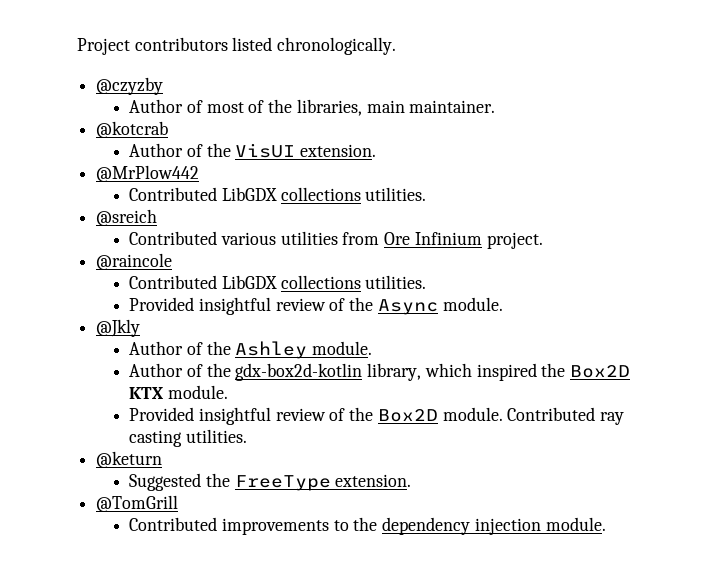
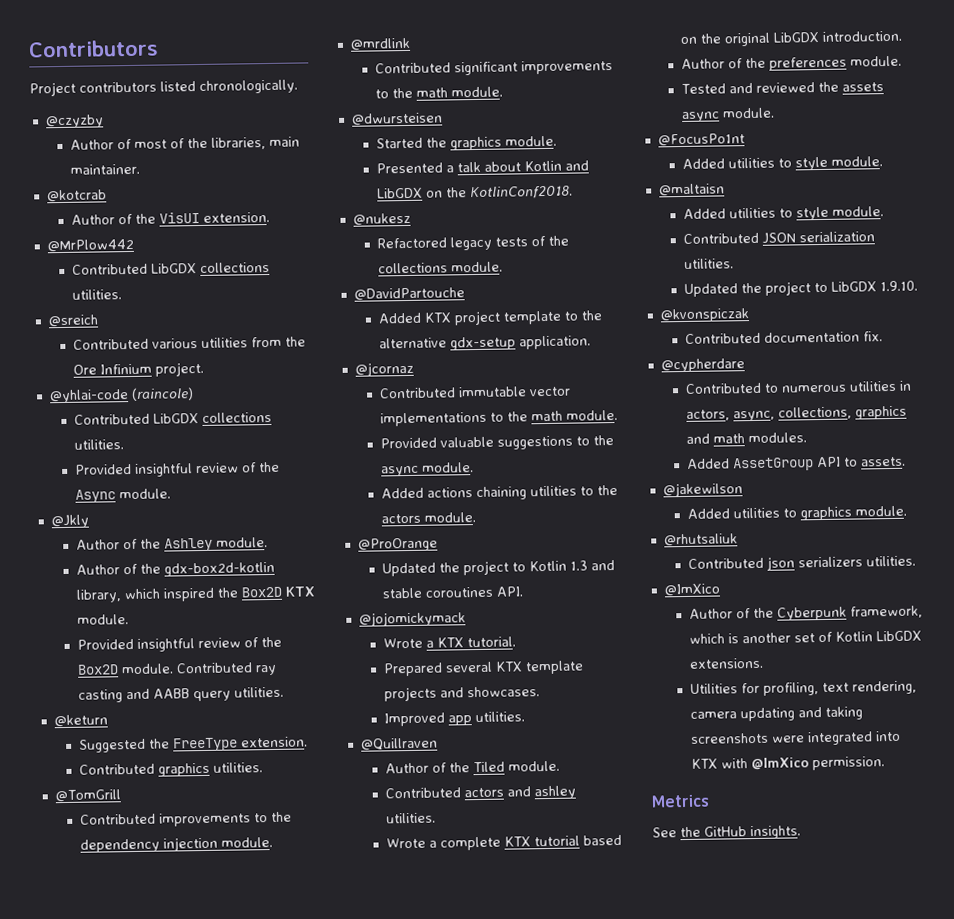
+ Contributors
- Contributed various utilities from Ore Infinium project.
+ Contributed various utilities from the Ore Infinium project.
- @raincole
+ @yhlai-code (raincole)
- Contributed ray casting utilities.
+ Contributed ray casting and AABB query utilities.
+ Contributed graphics utilities.
+ @mrdlink
+ Contributed significant improvements to the math module.
+ @dwursteisen
+ Started the graphics module.
+ Presented a talk about Kotlin and LibGDX on the KotlinConf2018.
+ @nukesz
+ Refactored legacy tests of the collections module.
+ @DavidPartouche
+ Added KTX project template to the alternative gdx-setup application.
+ @jcornaz
+ Contributed immutable vector implementations to the math module.
+ Provided valuable suggestions to the async module.
+ Added actions chaining utilities to the actors module.
+ @ProOrange
+ Updated the project to Kotlin 1.3 and stable coroutines API.
+ @jojomickymack
+ Wrote a KTX tutorial.
+ Prepared several KTX template projects and showcases.
+ Improved app utilities.
+ @Quillraven
+ Author of the Tiled module.
+ Contributed actors and ashley utilities.
+ Wrote a complete KTX tutorial based on the original LibGDX introduction.
+ Author of the preferences module.
+ Tested and reviewed the assets async module.
+ @FocusPo1nt
+ Added utilities to style module.
+ @maltaisn
+ Added utilities to style module.
+ Contributed JSON serialization utilities.
+ Updated the project to LibGDX 1.9.10.
+ @kvonspiczak
+ Contributed documentation fix.
+ @cypherdare
+ Contributed to numerous utilities in actors, async, collections, graphics and math modules.
+ Added AssetGroup API to assets.
+ @jakewilson
+ Added utilities to graphics module.
+ @rhutsaliuk
+ Contributed json serializers utilities.
+ @ImXico
+ Author of the Cyberpunk framework, which is another set of Kotlin LibGDX extensions.
+ Utilities for profiling, text rendering, camera updating and taking screenshots were integrated into KTX with @ImXico permission.
+ Metrics
+ See the GitHub insights.

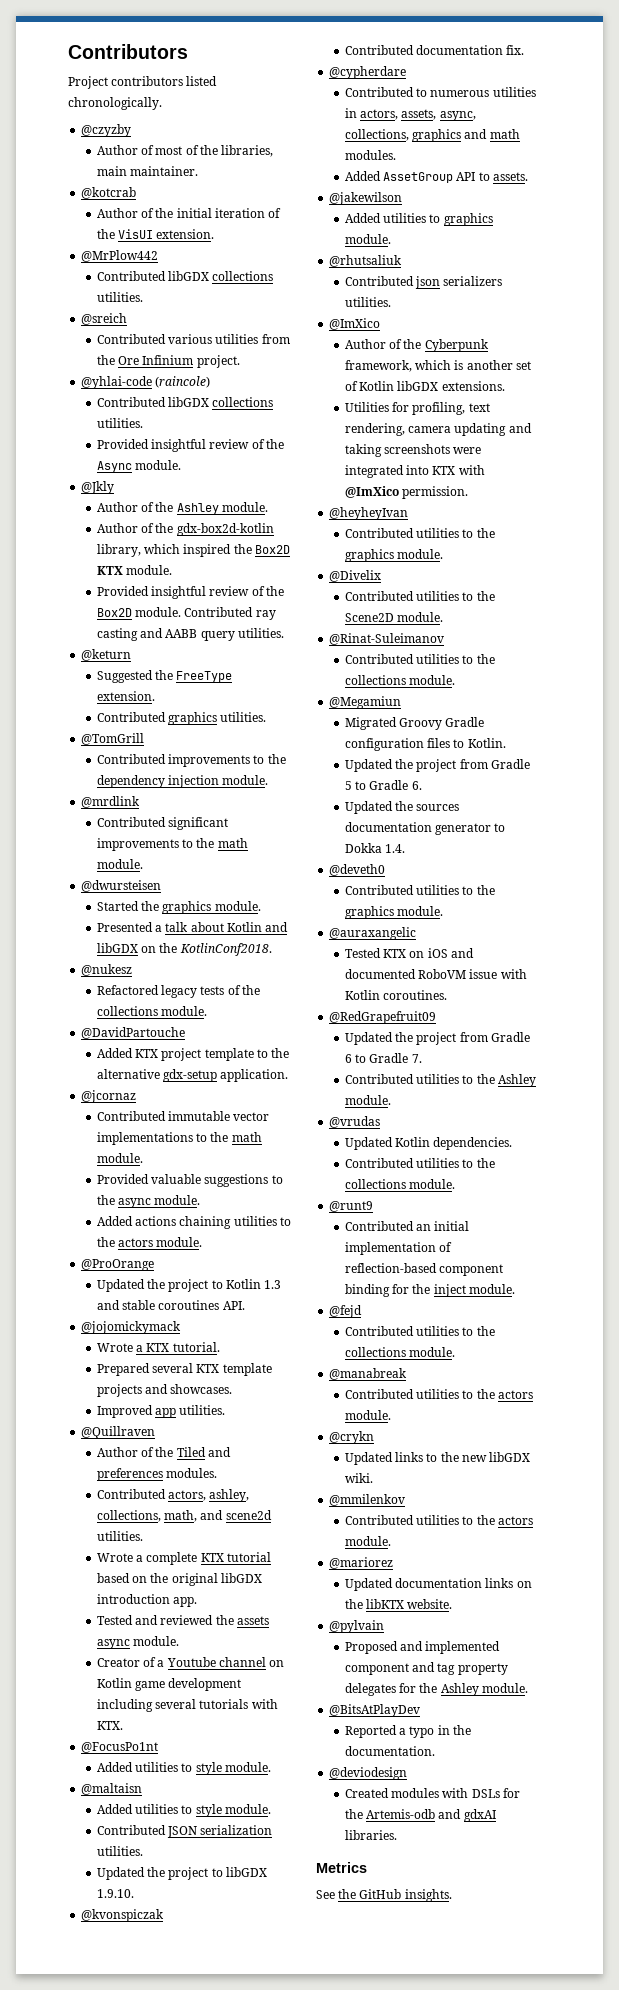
- Author of the VisUI extension.
+ Author of the initial iteration of the VisUI extension.
  @MrPlow442
- Contributed LibGDX collections utilities.
+ Contributed libGDX collections utilities.
  @yhlai-code (raincole)
- Contributed LibGDX collections utilities.
+ Contributed libGDX collections utilities.
- Presented a talk about Kotlin and LibGDX on the KotlinConf2018.
+ Presented a talk about Kotlin and libGDX on the KotlinConf2018.
- Author of the Tiled module.
- Contributed actors and ashley utilities.
+ Author of the Tiled and preferences modules.
+ Contributed actors, ashley, collections, math, and scene2d utilities.
- Wrote a complete KTX tutorial based on the original LibGDX introduction.
- Author of the preferences module.
+ Wrote a complete KTX tutorial based on the original libGDX introduction app.
+ Creator of a Youtube channel on Kotlin game development including several tutorials with KTX.
- Updated the project to LibGDX 1.9.10.
+ Updated the project to libGDX 1.9.10.
- Contributed to numerous utilities in actors, async, collections, graphics and math modules.
+ Contributed to numerous utilities in actors, assets, async, collections, graphics and math modules.
- Author of the Cyberpunk framework, which is another set of Kotlin LibGDX extensions.
+ Author of the Cyberpunk framework, which is another set of Kotlin libGDX extensions.
+ @heyheyIvan
+ Contributed utilities to the graphics module.
+ @Divelix
+ Contributed utilities to the Scene2D module.
+ @Rinat-Suleimanov
+ Contributed utilities to the collections module.
+ @Megamiun
+ Migrated Groovy Gradle configuration files to Kotlin.
+ Updated the project from Gradle 5 to Gradle 6.
+ Updated the sources documentation generator to Dokka 1.4.
+ @deveth0
+ Contributed utilities to the graphics module.
+ @auraxangelic
+ Tested KTX on iOS and documented RoboVM issue with Kotlin coroutines.
+ @RedGrapefruit09
+ Updated the project from Gradle 6 to Gradle 7.
+ Contributed utilities to the Ashley module.
+ @vrudas
+ Updated Kotlin dependencies.
+ Contributed utilities to the collections module.
+ @runt9
+ Contributed an initial implementation of reflection-based component binding for the inject module.
+ @fejd
+ Contributed utilities to the collections module.
+ @manabreak
+ Contributed utilities to the actors module.
+ @crykn
+ Updated links to the new libGDX wiki.
+ @mmilenkov
+ Contributed utilities to the actors module.
+ @mariorez
+ Updated documentation links on the libKTX website.
+ @pylvain
+ Proposed and implemented component and tag property delegates for the Ashley module.
+ @BitsAtPlayDev
+ Reported a typo in the documentation.
+ @deviodesign
+ Created modules with DSLs for the Artemis-odb and gdxAI libraries.

